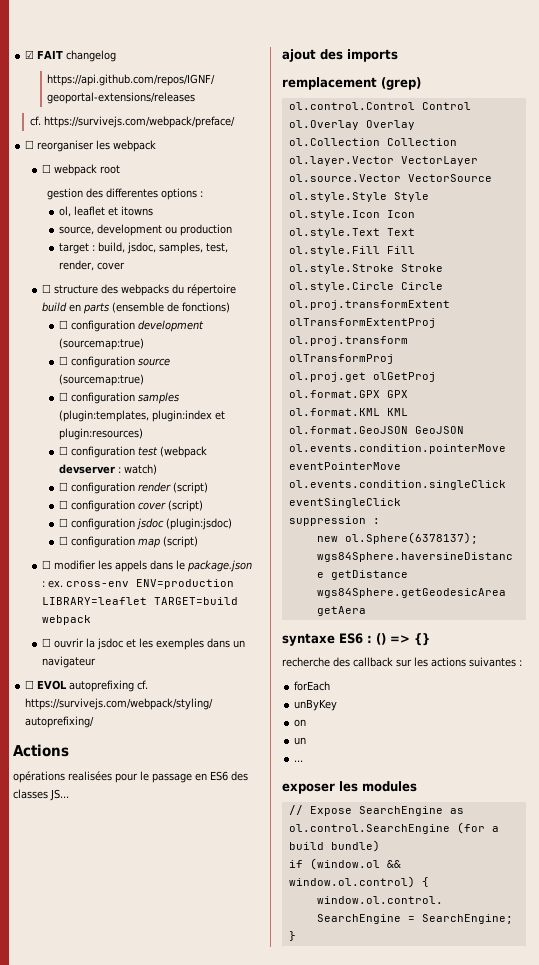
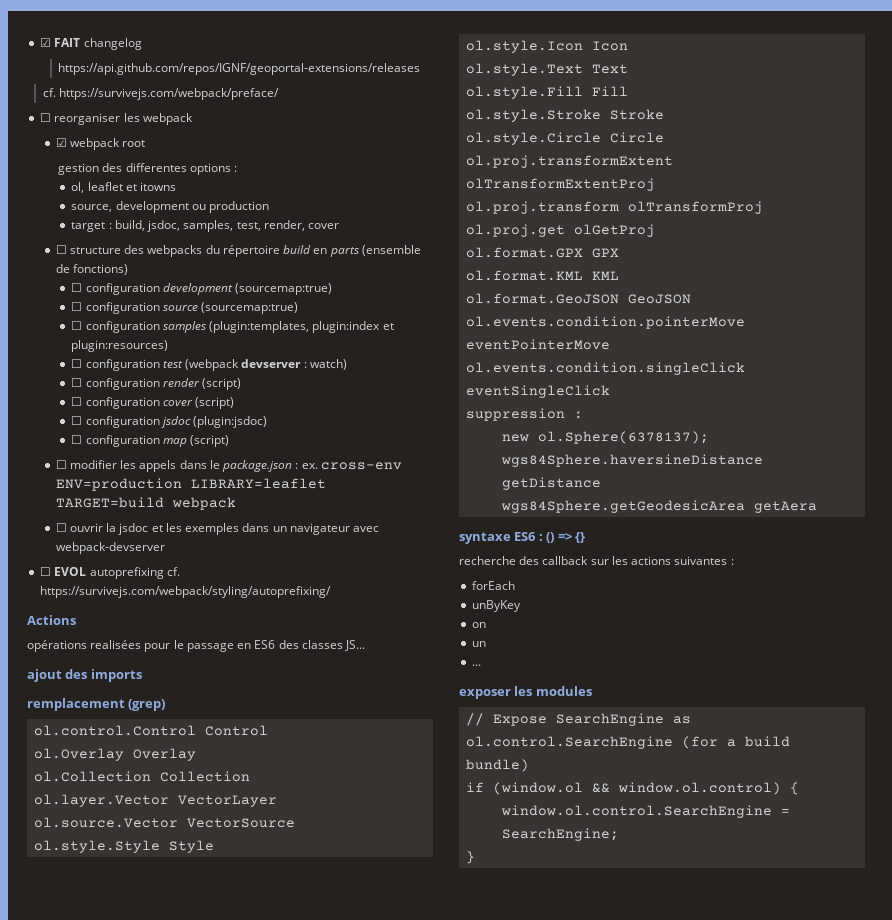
- ☐ webpack root
+ ☑ webpack root
- ☐ ouvrir la jsdoc et les exemples dans un navigateur
+ ☐ ouvrir la jsdoc et les exemples dans un navigateur avec webpack-devserver

